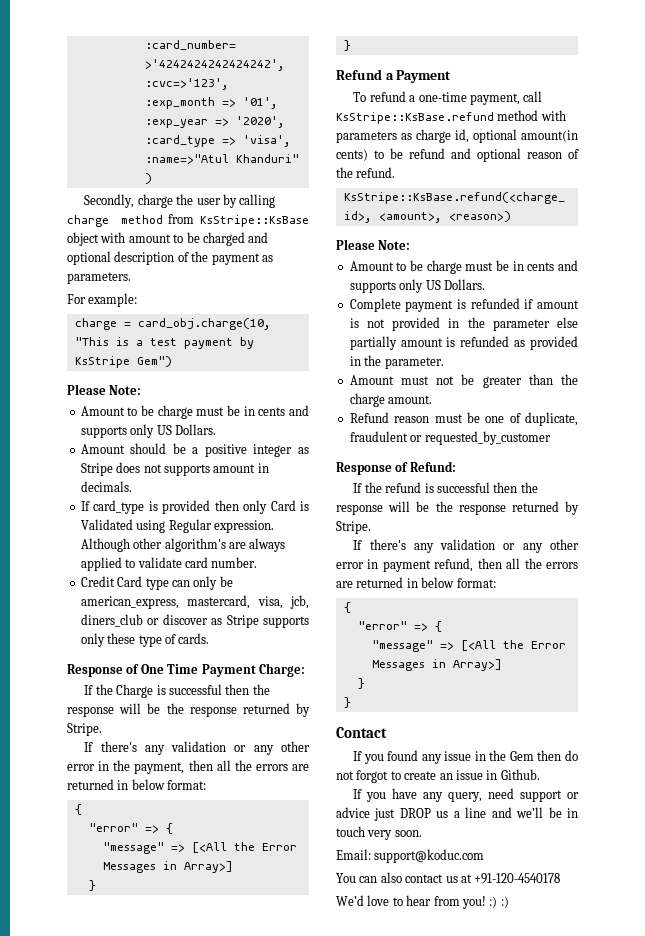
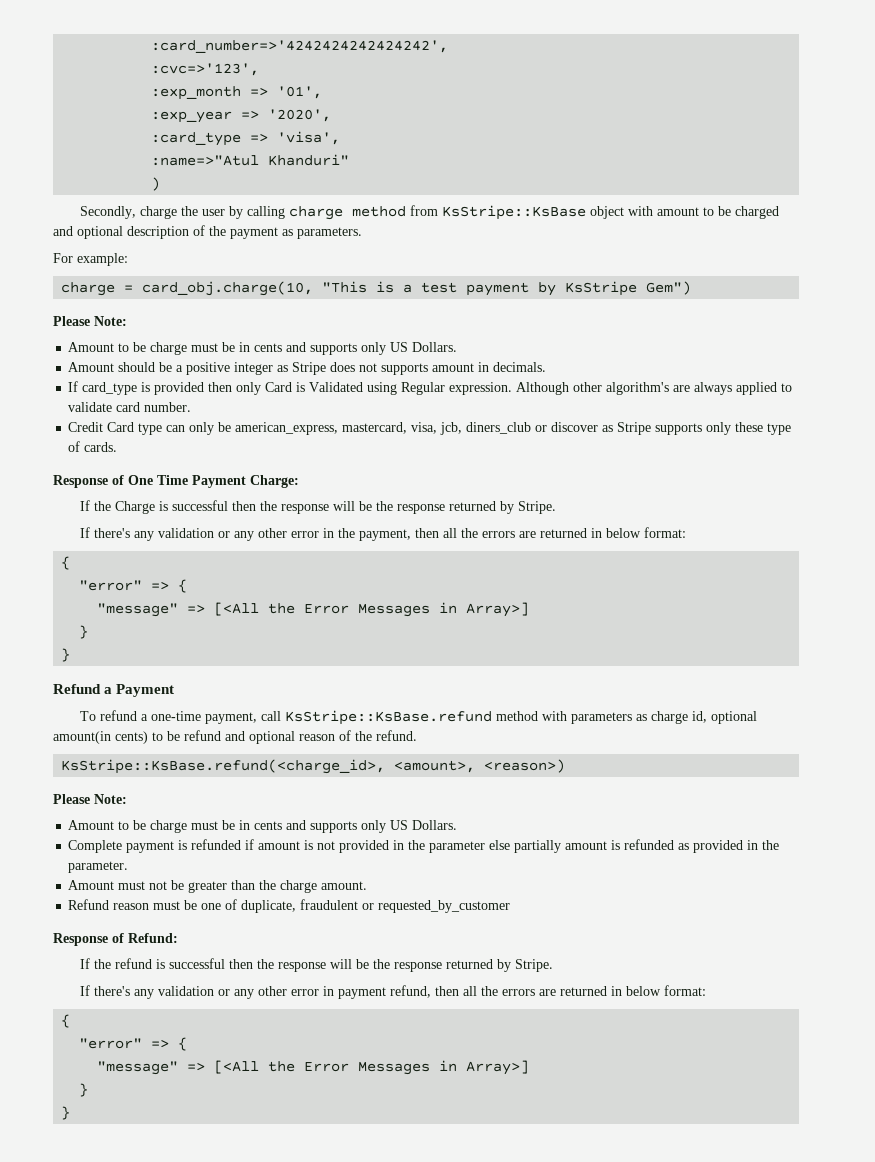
- Contact
- If you found any issue in the Gem then do not forgot to create an issue in Github.
- If you have any query, need support or advice just DROP us a line and we’ll be in touch very soon.
- Email: support@koduc.com
- You can also contact us at +91-120-4540178
- We’d love to hear from you! :) :)

